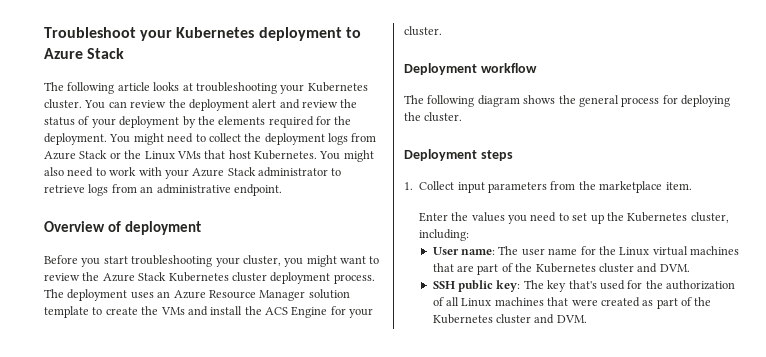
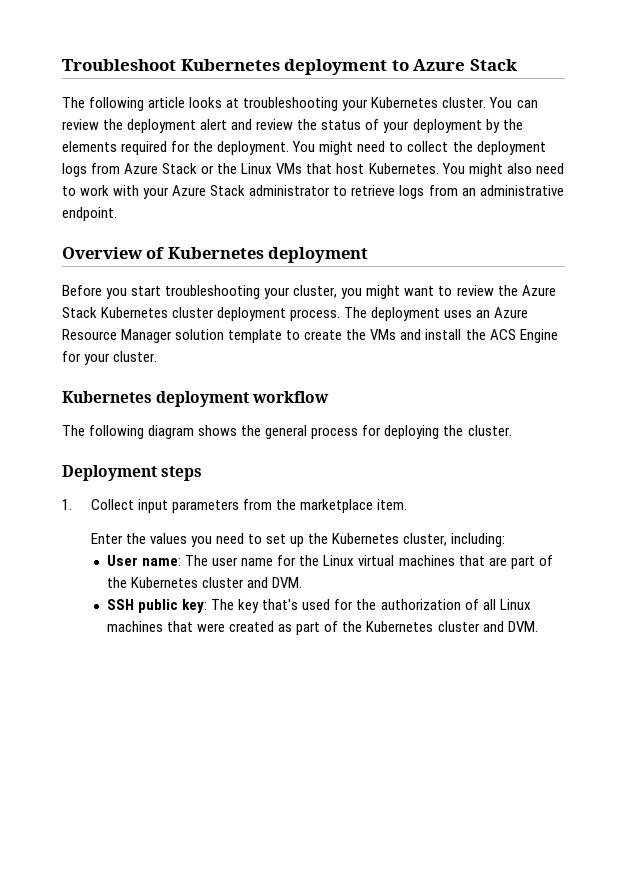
- Troubleshoot your Kubernetes deployment to Azure Stack
+ Troubleshoot Kubernetes deployment to Azure Stack
- Overview of deployment
+ Overview of Kubernetes deployment
- Deployment workflow
+ Kubernetes deployment workflow

